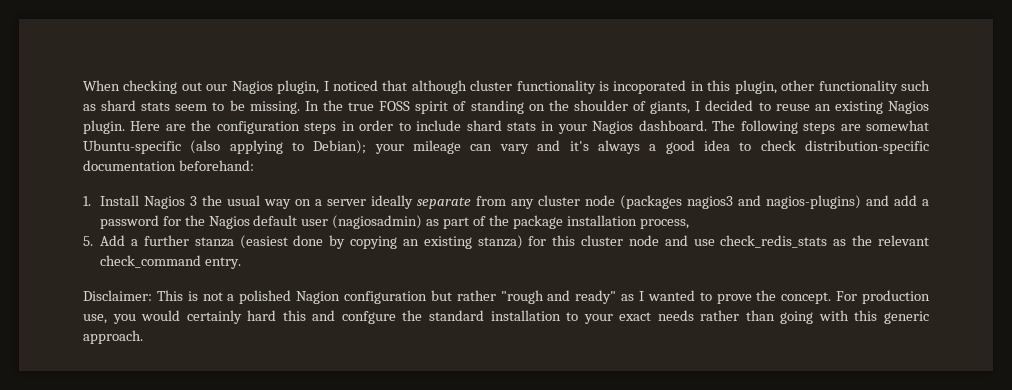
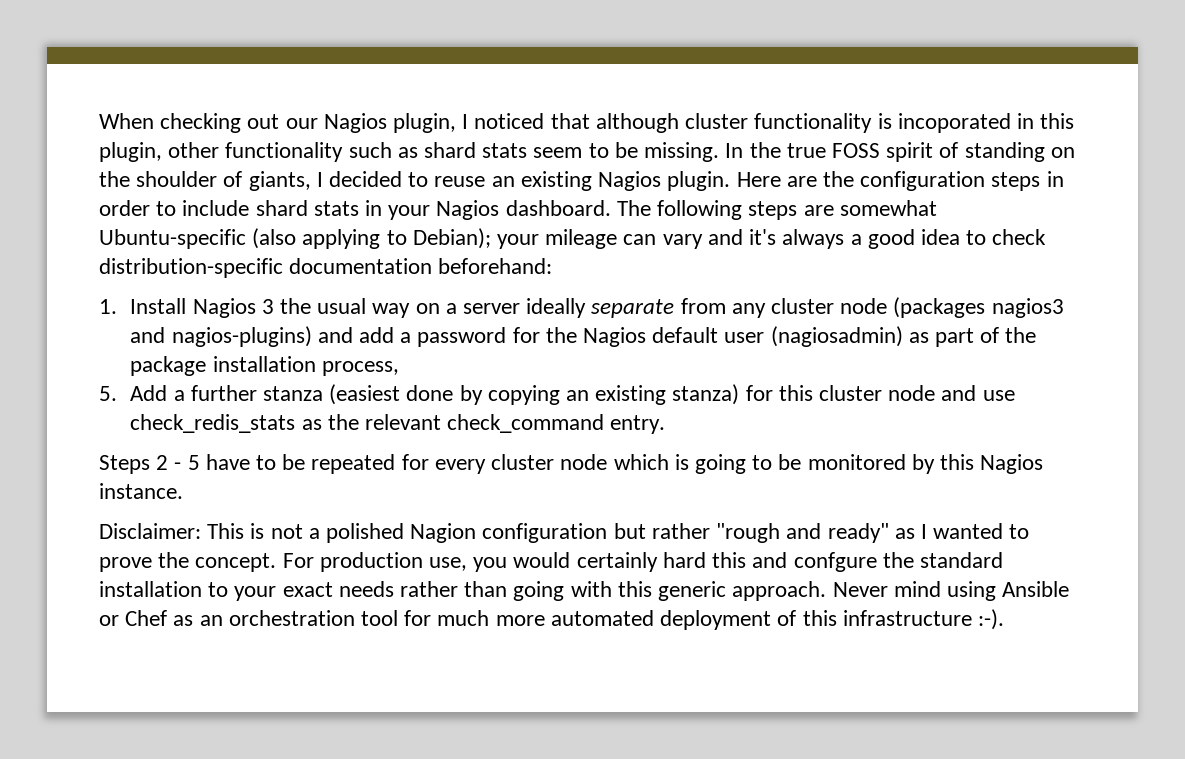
+ Steps 2 - 5 have to be repeated for every cluster node which is going to be monitored by this Nagios instance.
+ Never mind using Ansible or Chef as an orchestration tool for much more automated deployment of this infrastructure :-).

